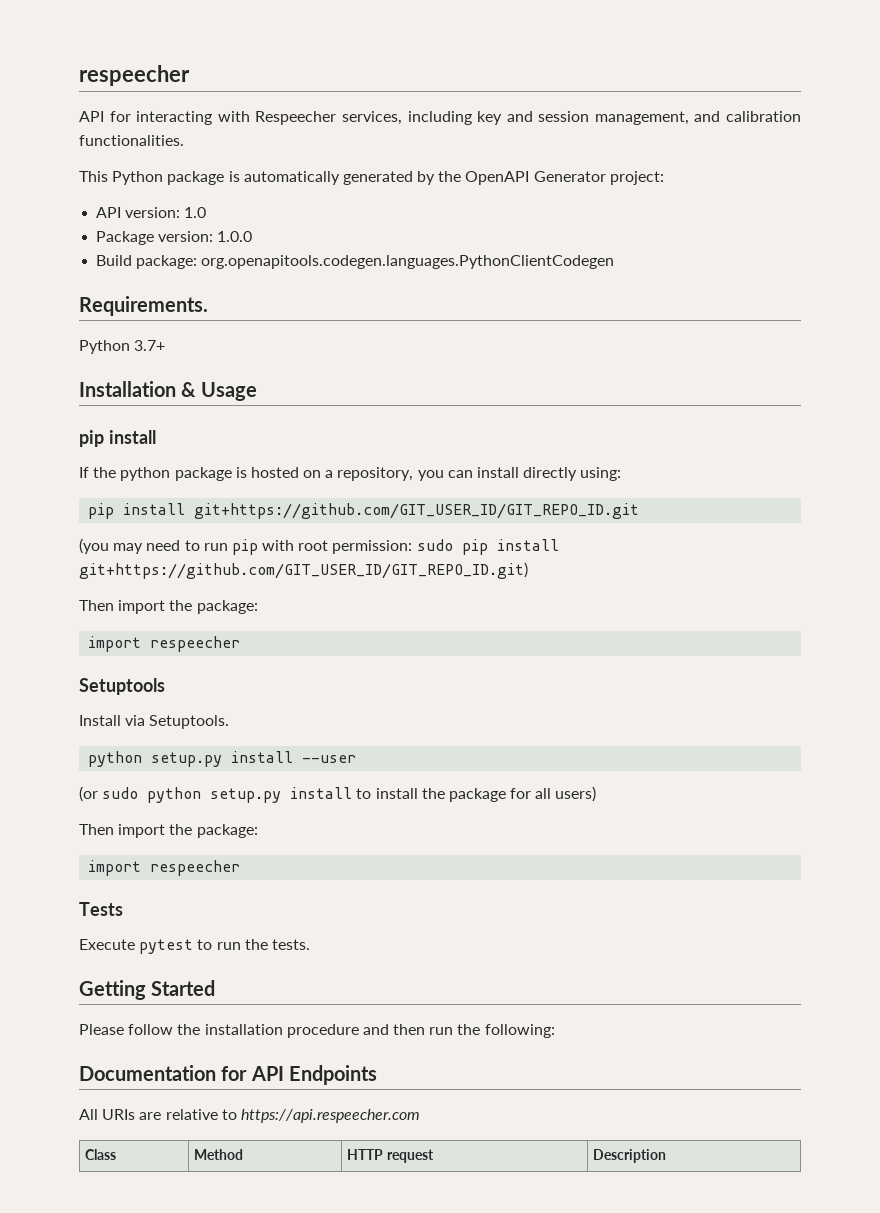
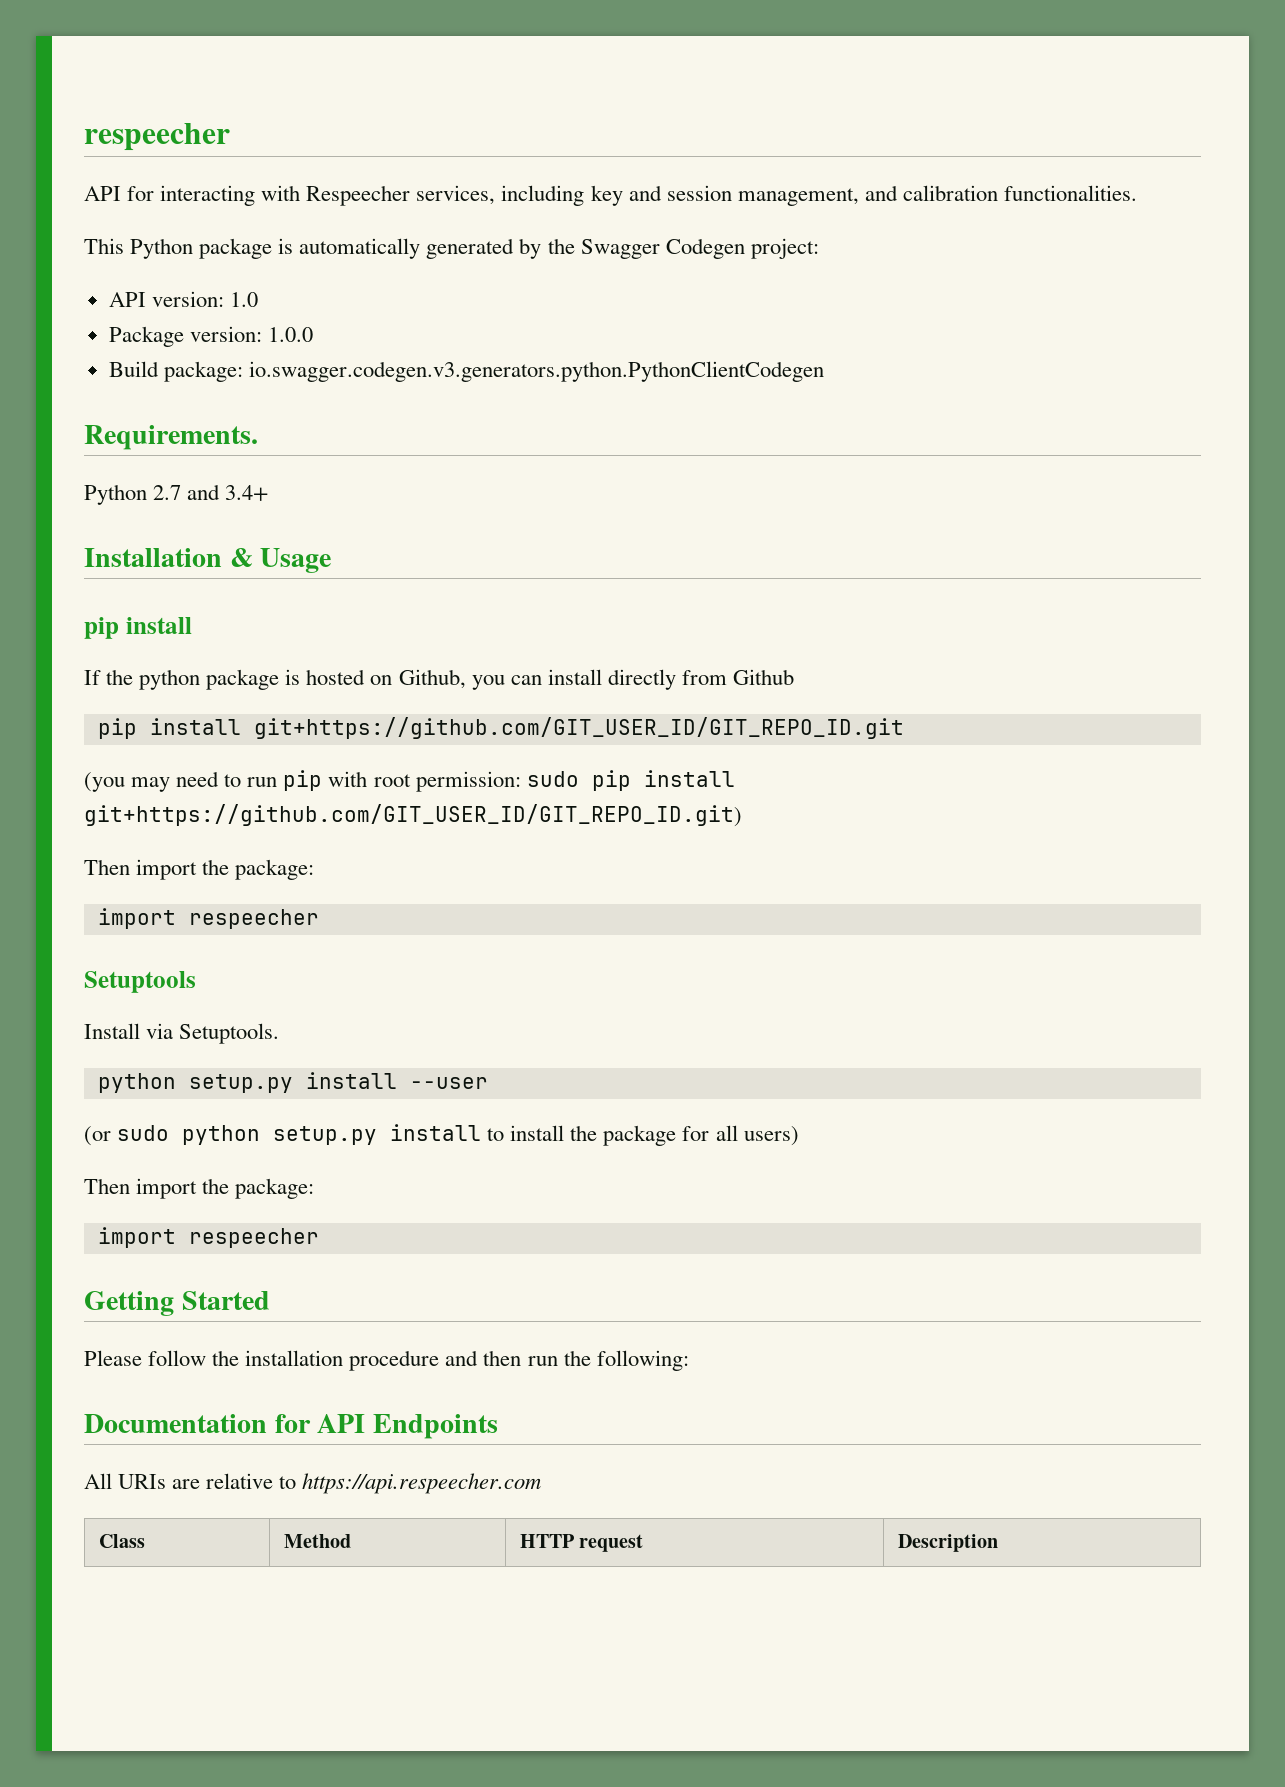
- This Python package is automatically generated by the OpenAPI Generator project:
+ This Python package is automatically generated by the Swagger Codegen project:
- Build package: org.openapitools.codegen.languages.PythonClientCodegen
+ Build package: io.swagger.codegen.v3.generators.python.PythonClientCodegen
- Python 3.7+
+ Python 2.7 and 3.4+
- If the python package is hosted on a repository, you can install directly using:
+ If the python package is hosted on Github, you can install directly from Github
- Tests
- Execute pytest to run the tests.

